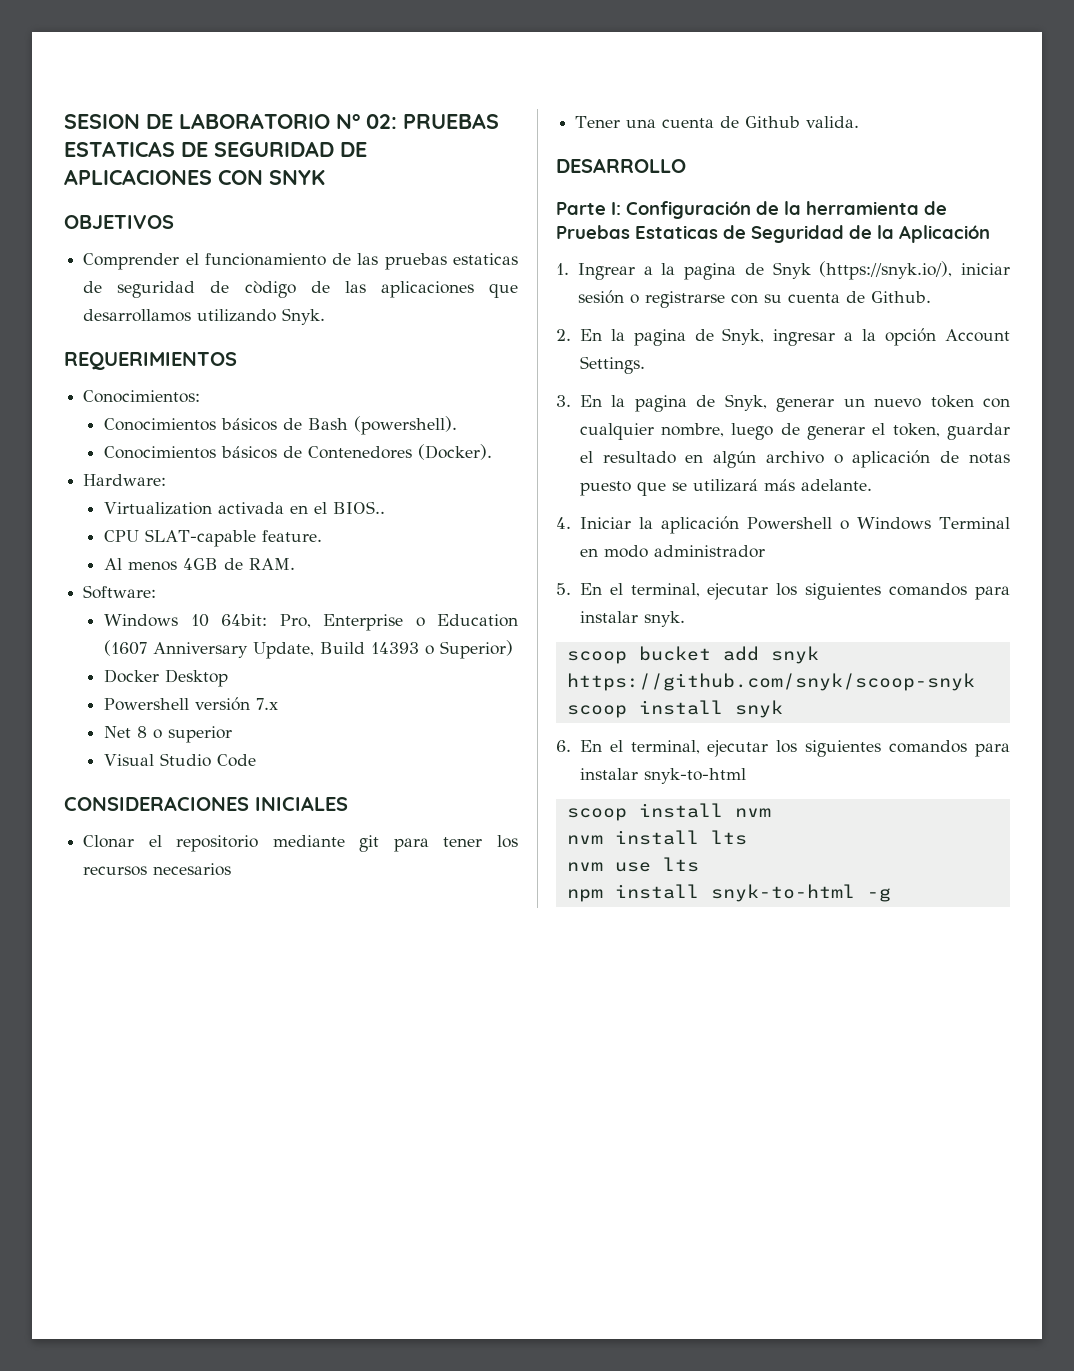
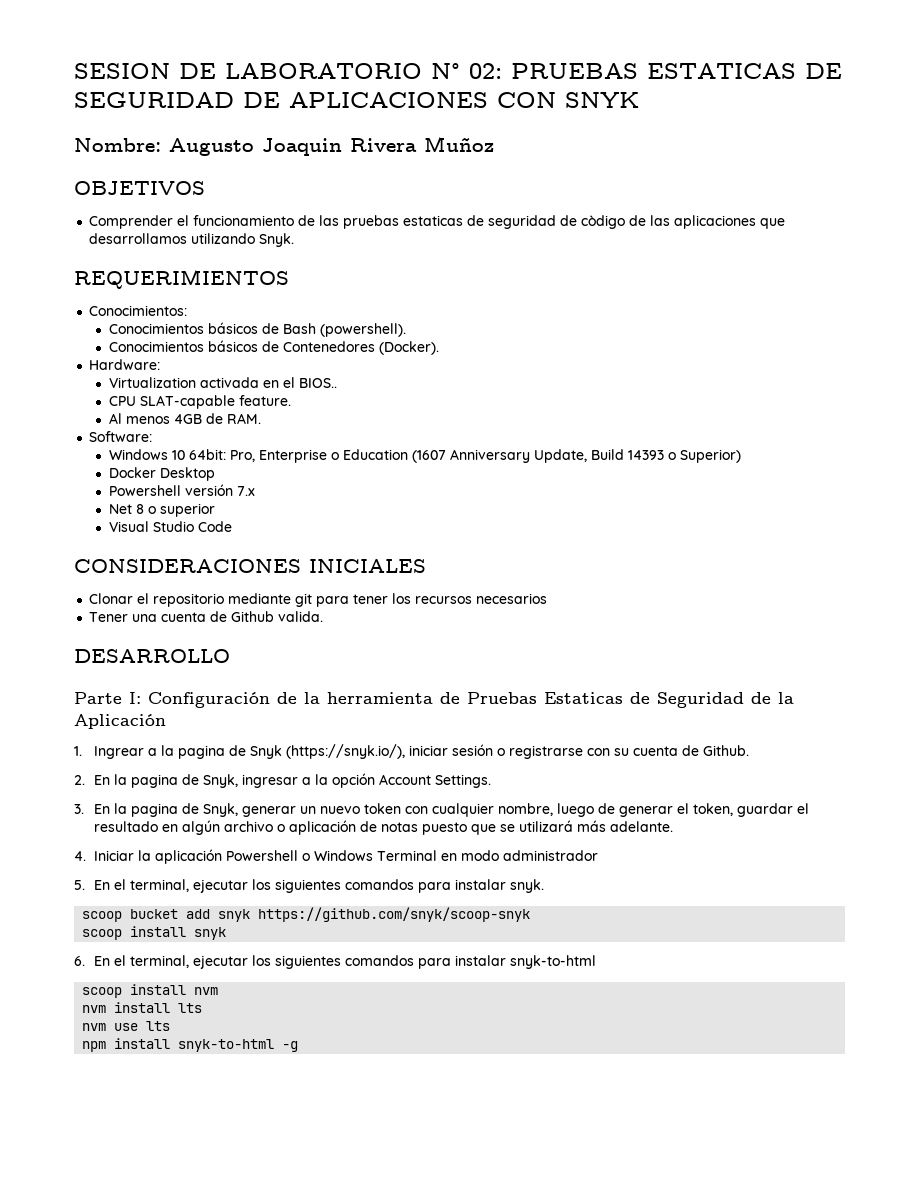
+ Nombre: Augusto Joaquin Rivera Muñoz

